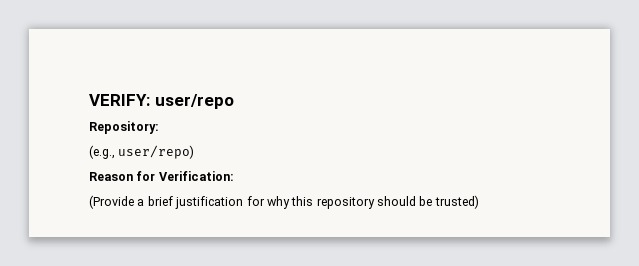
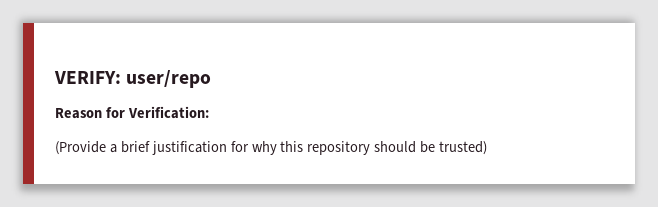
- Repository:
- (e.g., user/repo)

